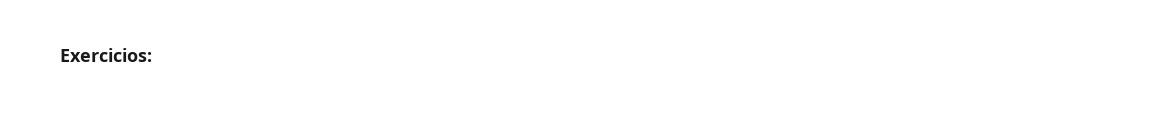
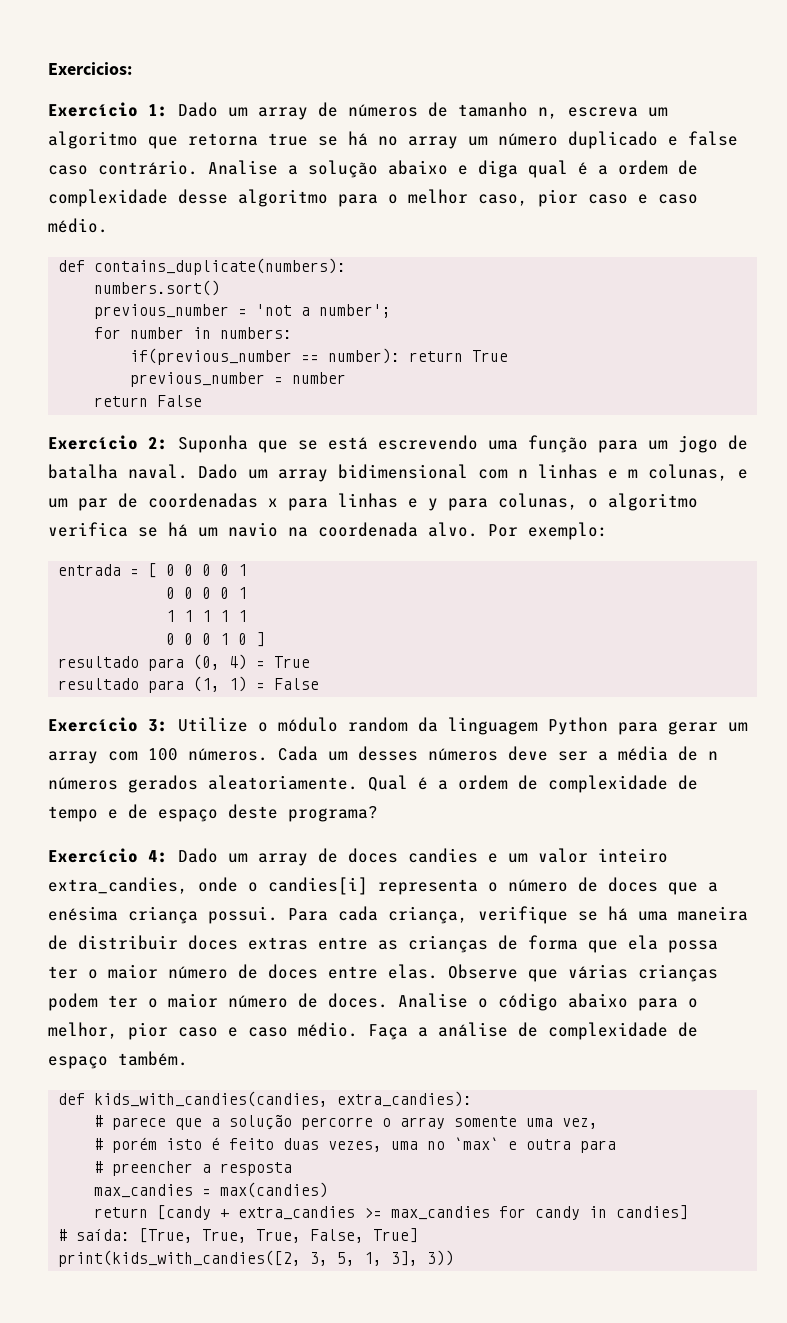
+ Exercício 1: Dado um array de números de tamanho n, escreva um algoritmo que retorna true se há no array um número duplicado e false caso contrário. Analise a solução abaixo e diga qual é a ordem de complexidade desse algoritmo para o melhor caso, pior caso e caso médio.
+ def contains_duplicate(numbers):
+ numbers.sort()
+ previous_number = 'not a number';
+ for number in numbers:
+ if(previous_number == number): return True
+ previous_number = number
+ return False
+ Exercício 2: Suponha que se está escrevendo uma função para um jogo de batalha naval. Dado um array bidimensional com n linhas e m colunas, e um par de coordenadas x para linhas e y para colunas, o algoritmo verifica se há um navio na coordenada alvo. Por exemplo:
+ entrada = [ 0 0 0 0 1
+ 0 0 0 0 1
+ 1 1 1 1 1
+ 0 0 0 1 0 ]
+ resultado para (0, 4) = True
+ resultado para (1, 1) = False
+ Exercício 3: Utilize o módulo random da linguagem Python para gerar um array com 100 números. Cada um desses números deve ser a média de n números gerados aleatoriamente. Qual é a ordem de complexidade de tempo e de espaço deste programa?
+ Exercício 4: Dado um array de doces candies e um valor inteiro extra_candies, onde o candies[i] representa o número de doces que a enésima criança possui. Para cada criança, verifique se há uma maneira de distribuir doces extras entre as crianças de forma que ela possa ter o maior número de doces entre elas. Observe que várias crianças podem ter o maior número de doces. Analise o código abaixo para o melhor, pior caso e caso médio. Faça a análise de complexidade de espaço também.
+ def kids_with_candies(candies, extra_candies):
+ # parece que a solução percorre o array somente uma vez,
+ # porém isto é feito duas vezes, uma no `max` e outra para
+ # preencher a resposta
+ max_candies = max(candies)
+ return [candy + extra_candies >= max_candies for candy in candies]
+ # saída: [True, True, True, False, True]
+ print(kids_with_candies([2, 3, 5, 1, 3], 3))

